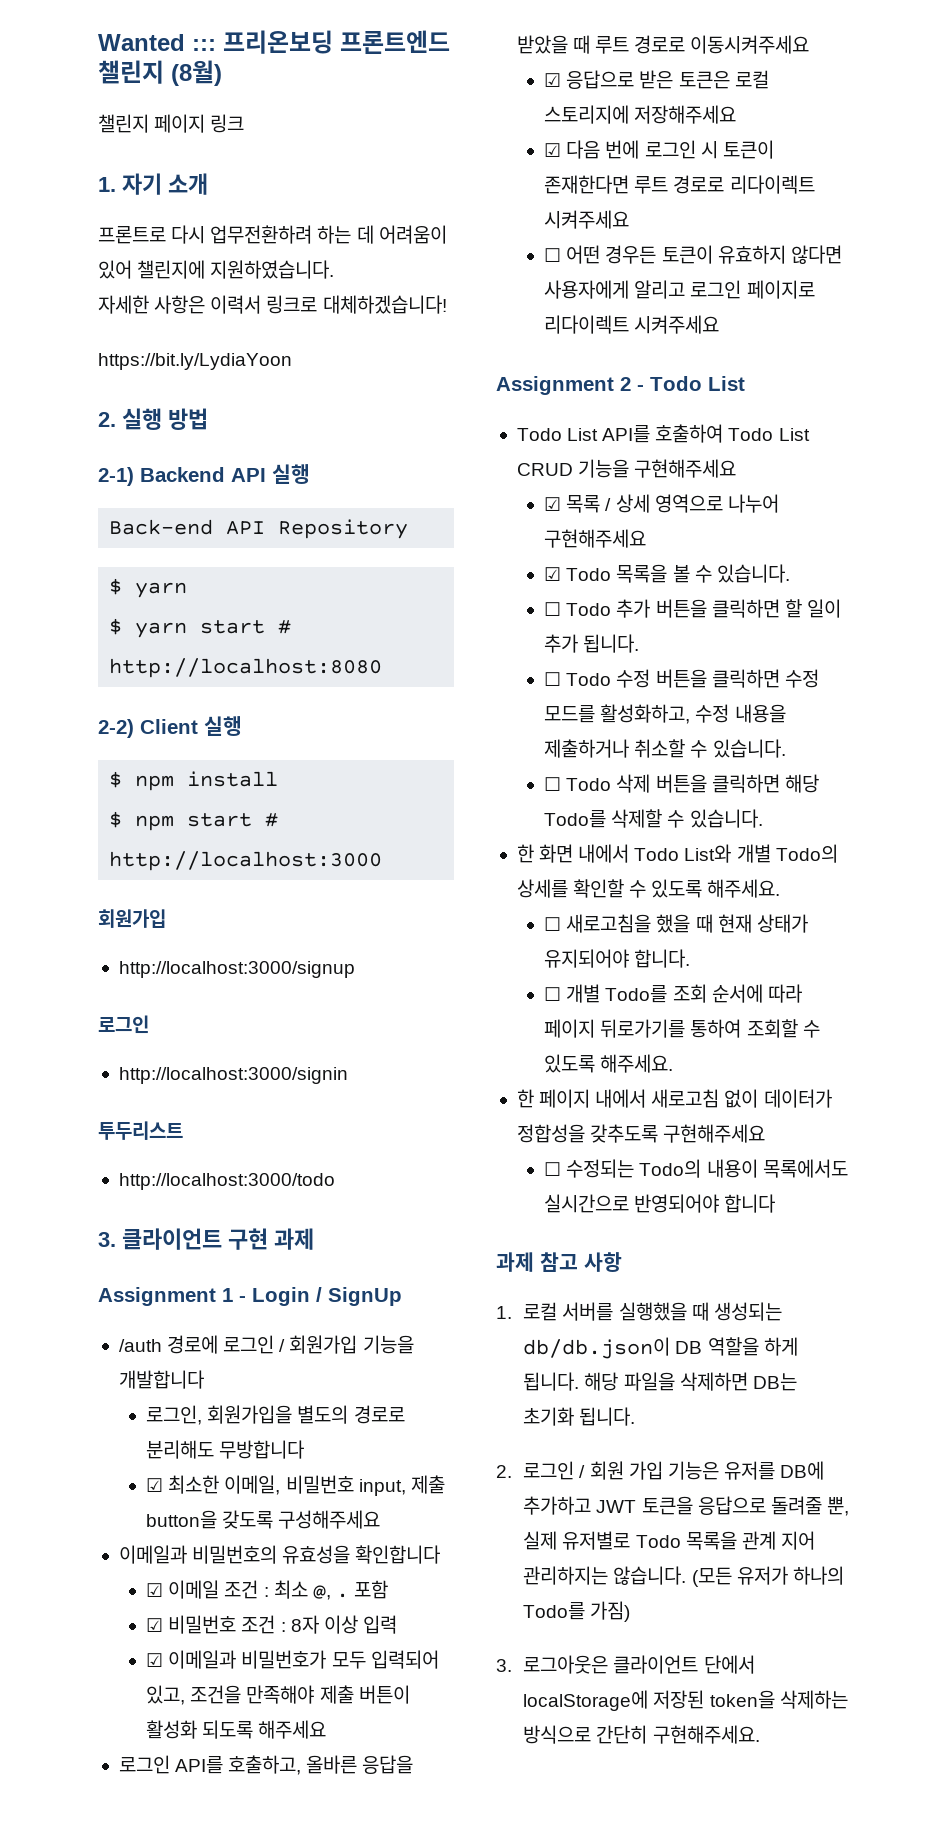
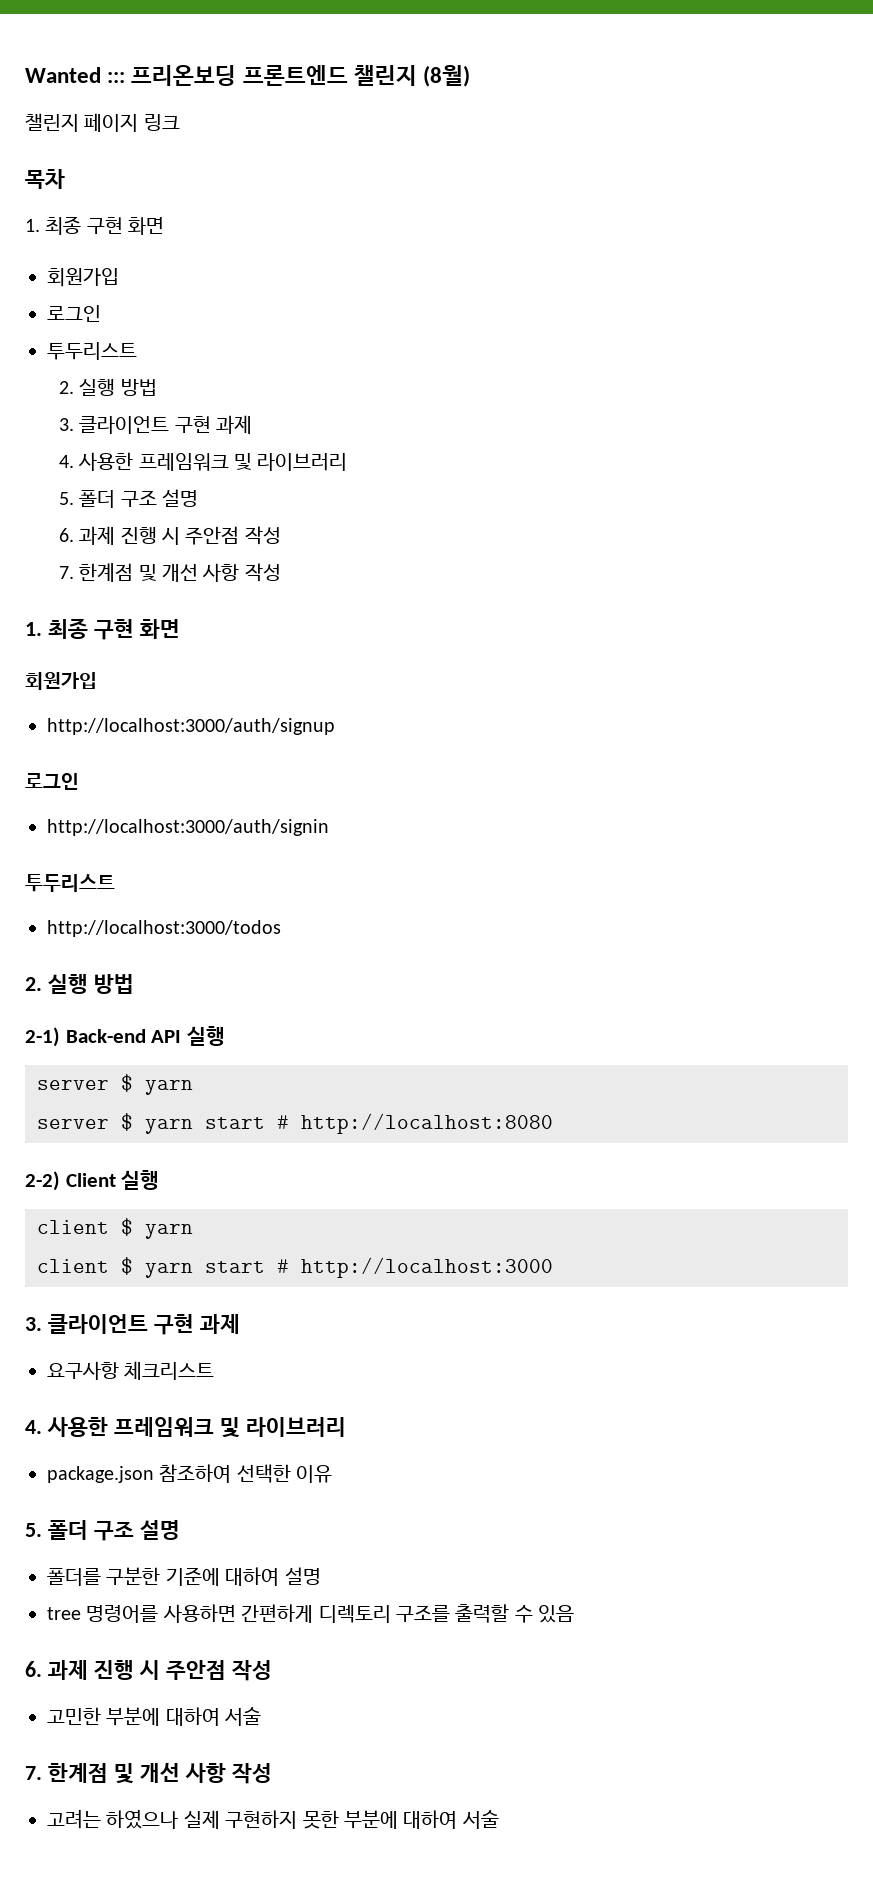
- 1. 자기 소개
- 프론트로 다시 업무전환하려 하는 데 어려움이 있어 챌린지에 지원하였습니다.
- 자세한 사항은 이력서 링크로 대체하겠습니다!
- https://bit.ly/LydiaYoon
+ 목차
+ 1. 최종 구현 화면
+ 회원가입
+ 로그인
+ 투두리스트
+ 2. 실행 방법
+ 3. 클라이언트 구현 과제
+ 4. 사용한 프레임워크 및 라이브러리
+ 5. 폴더 구조 설명
+ 6. 과제 진행 시 주안점 작성
+ 7. 한계점 및 개선 사항 작성
+ 1. 최종 구현 화면
+ 회원가입
+ http://localhost:3000/auth/signup
+ 로그인
+ http://localhost:3000/auth/signin
+ 투두리스트
+ http://localhost:3000/todos
- 2-1) Backend API 실행
- Back-end API Repository
- $ yarn
- $ yarn start # http://localhost:8080
+ 2-1) Back-end API 실행
+ server $ yarn
+ server $ yarn start # http://localhost:8080
  2-2) Client 실행
- $ npm install
- $ npm start # http://localhost:3000
- 회원가입
- http://localhost:3000/signup
- 로그인
- http://localhost:3000/signin
- 투두리스트
- http://localhost:3000/todo
+ client $ yarn
+ client $ yarn start # http://localhost:3000
  3. 클라이언트 구현 과제
- Assignment 1 - Login / SignUp
- /auth 경로에 로그인 / 회원가입 기능을 개발합니다
- 로그인, 회원가입을 별도의 경로로 분리해도 무방합니다
- ☑ 최소한 이메일, 비밀번호 input, 제출 button을 갖도록 구성해주세요
- 이메일과 비밀번호의 유효성을 확인합니다
- ☑ 이메일 조건 : 최소 @, . 포함
- ☑ 비밀번호 조건 : 8자 이상 입력
- ☑ 이메일과 비밀번호가 모두 입력되어 있고, 조건을 만족해야 제출 버튼이 활성화 되도록 해주세요
- 로그인 API를 호출하고, 올바른 응답을 받았을 때 루트 경로로 이동시켜주세요
- ☑ 응답으로 받은 토큰은 로컬 스토리지에 저장해주세요
- ☑ 다음 번에 로그인 시 토큰이 존재한다면 루트 경로로 리다이렉트 시켜주세요
- ☐ 어떤 경우든 토큰이 유효하지 않다면 사용자에게 알리고 로그인 페이지로 리다이렉트 시켜주세요
- Assignment 2 - Todo List
- Todo List API를 호출하여 Todo List CRUD 기능을 구현해주세요
- ☑ 목록 / 상세 영역으로 나누어 구현해주세요
- ☑ Todo 목록을 볼 수 있습니다.
- ☐ Todo 추가 버튼을 클릭하면 할 일이 추가 됩니다.
- ☐ Todo 수정 버튼을 클릭하면 수정 모드를 활성화하고, 수정 내용을 제출하거나 취소할 수 있습니다.
- ☐ Todo 삭제 버튼을 클릭하면 해당 Todo를 삭제할 수 있습니다.
- 한 화면 내에서 Todo List와 개별 Todo의 상세를 확인할 수 있도록 해주세요.
- ☐ 새로고침을 했을 때 현재 상태가 유지되어야 합니다.
- ☐ 개별 Todo를 조회 순서에 따라 페이지 뒤로가기를 통하여 조회할 수 있도록 해주세요.
- 한 페이지 내에서 새로고침 없이 데이터가 정합성을 갖추도록 구현해주세요
- ☐ 수정되는 Todo의 내용이 목록에서도 실시간으로 반영되어야 합니다
- 과제 참고 사항
- 1. 로컬 서버를 실행했을 때 생성되는 db/db.json이 DB 역할을 하게 됩니다. 해당 파일을 삭제하면 DB는 초기화 됩니다.
- 2. 로그인 / 회원 가입 기능은 유저를 DB에 추가하고 JWT 토큰을 응답으로 돌려줄 뿐, 실제 유저별로 Todo 목록을 관계 지어 관리하지는 않습니다. (모든 유저가 하나의 Todo를 가짐)
- 3. 로그아웃은 클라이언트 단에서 localStorage에 저장된 token을 삭제하는 방식으로 간단히 구현해주세요.
+ 요구사항 체크리스트
+ 4. 사용한 프레임워크 및 라이브러리
+ package.json 참조하여 선택한 이유
+ 5. 폴더 구조 설명
+ 폴더를 구분한 기준에 대하여 설명
+ tree 명령어를 사용하면 간편하게 디렉토리 구조를 출력할 수 있음
+ 6. 과제 진행 시 주안점 작성
+ 고민한 부분에 대하여 서술
+ 7. 한계점 및 개선 사항 작성
+ 고려는 하였으나 실제 구현하지 못한 부분에 대하여 서술

